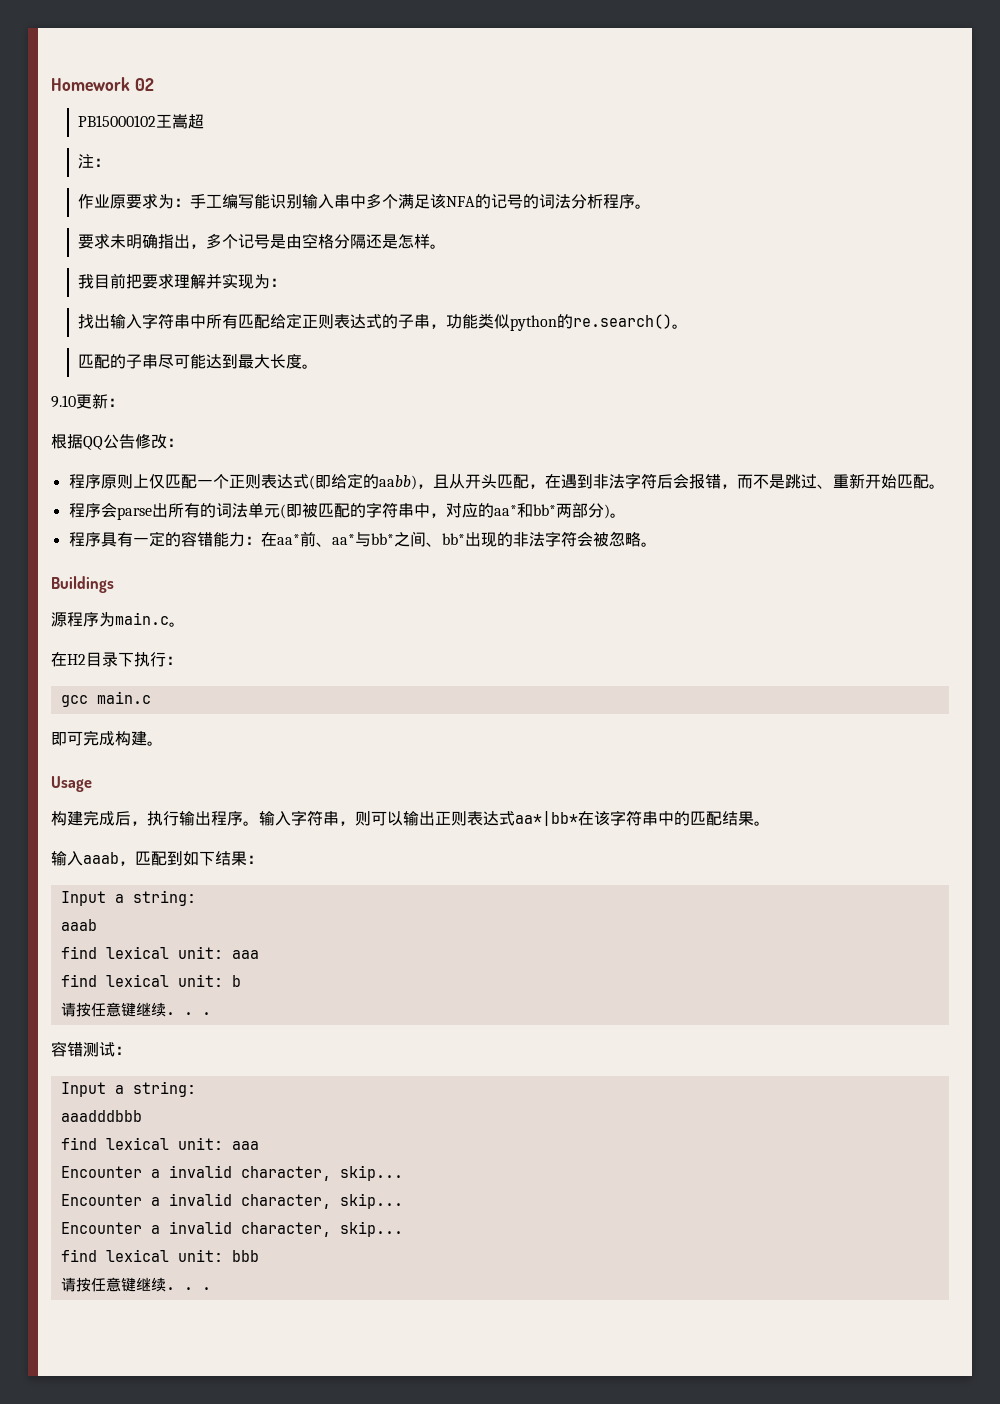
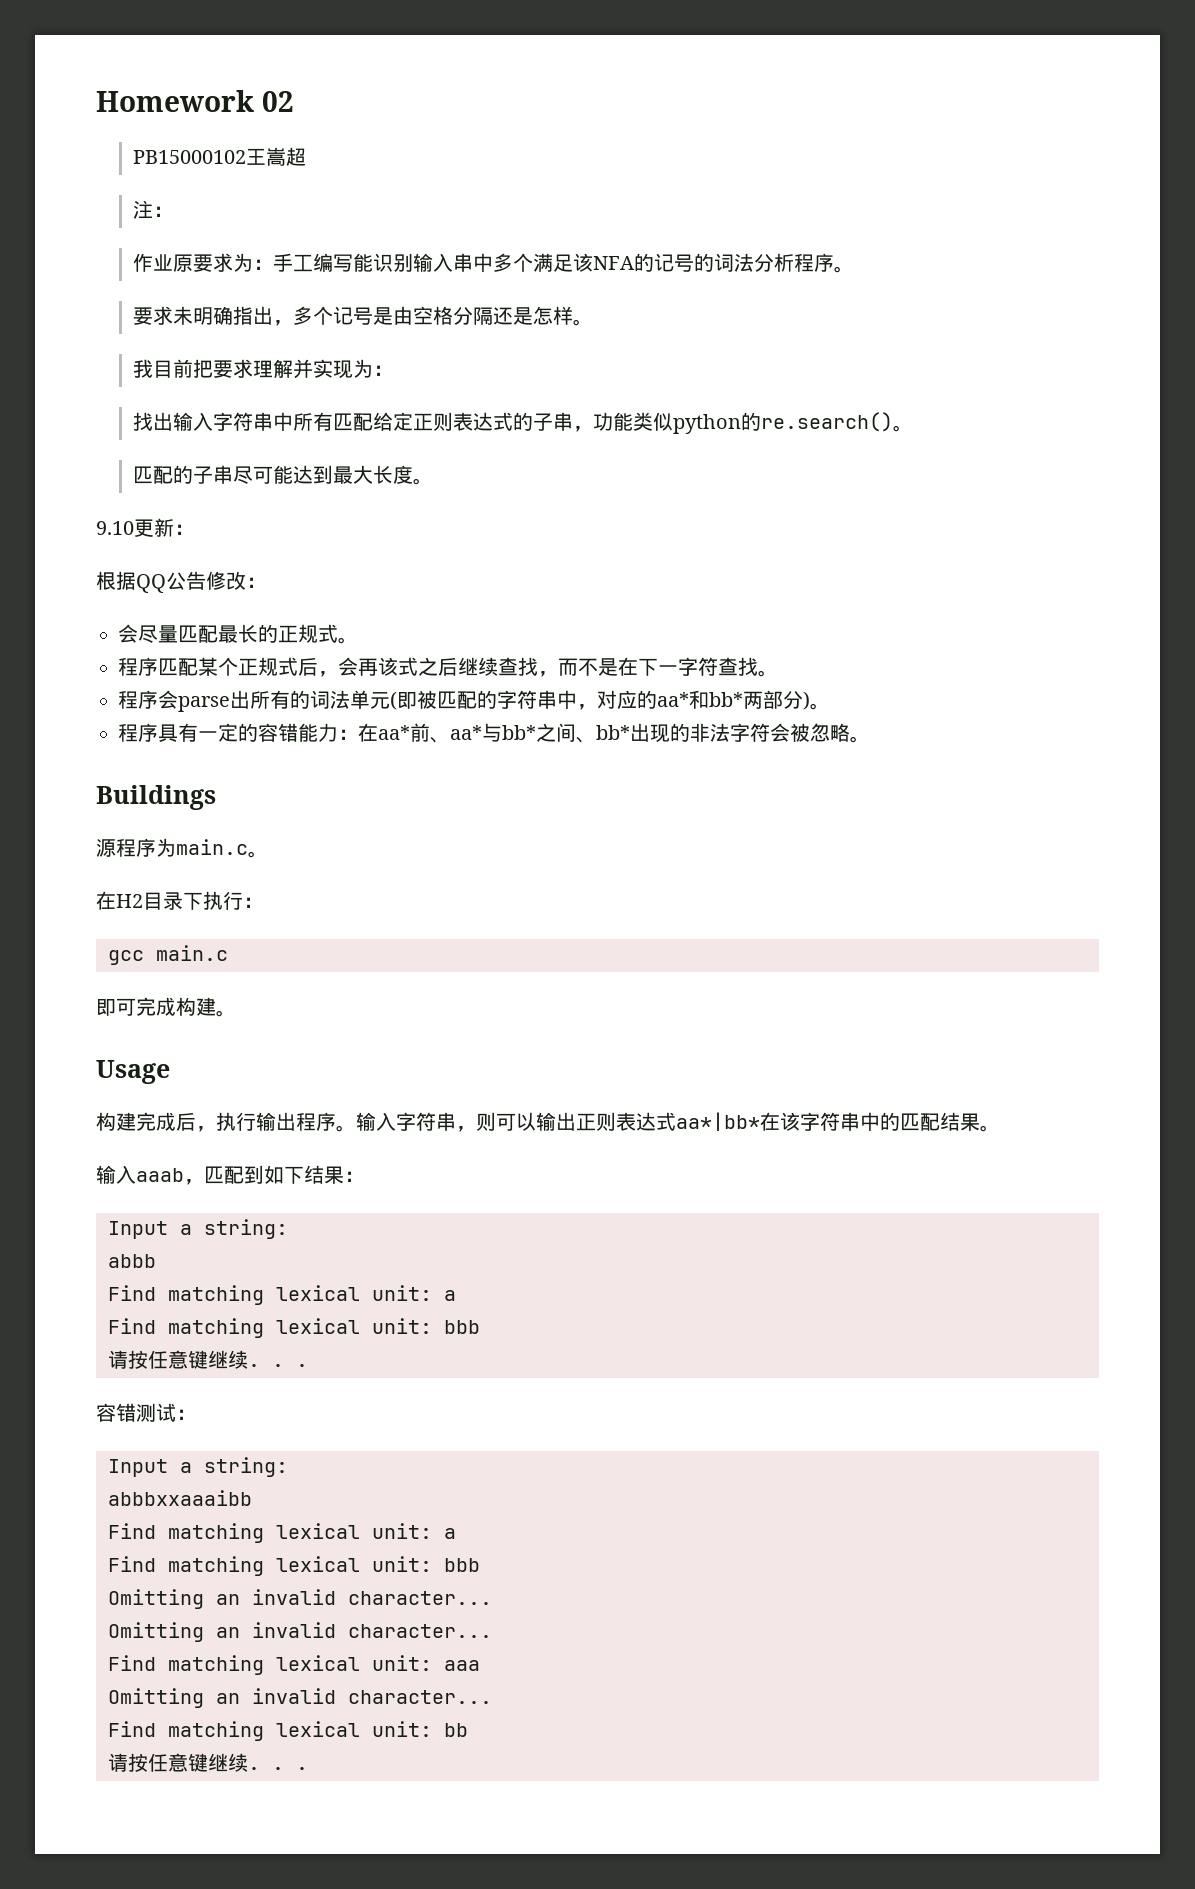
- 程序原则上仅匹配一个正则表达式(即给定的aabb)，且从开头匹配，在遇到非法字符后会报错，而不是跳过、重新开始匹配。
+ 会尽量匹配最长的正规式。
+ 程序匹配某个正规式后，会再该式之后继续查找，而不是在下一字符查找。
  输入aaab，匹配到如下结果：
  Input a string:
- aaab
- find lexical unit: aaa
- find lexical unit: b
+ abbb
+ Find matching lexical unit: a
+ Find matching lexical unit: bbb
- aaadddbbb
- find lexical unit: aaa
- Encounter a invalid character, skip...
- Encounter a invalid character, skip...
- Encounter a invalid character, skip...
- find lexical unit: bbb
+ abbbxxaaaibb
+ Find matching lexical unit: a
+ Find matching lexical unit: bbb
+ Omitting an invalid character...
+ Omitting an invalid character...
+ Find matching lexical unit: aaa
+ Omitting an invalid character...
+ Find matching lexical unit: bb

